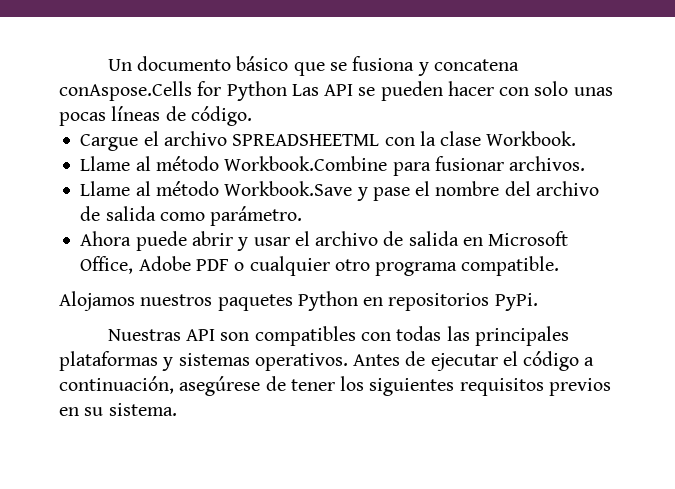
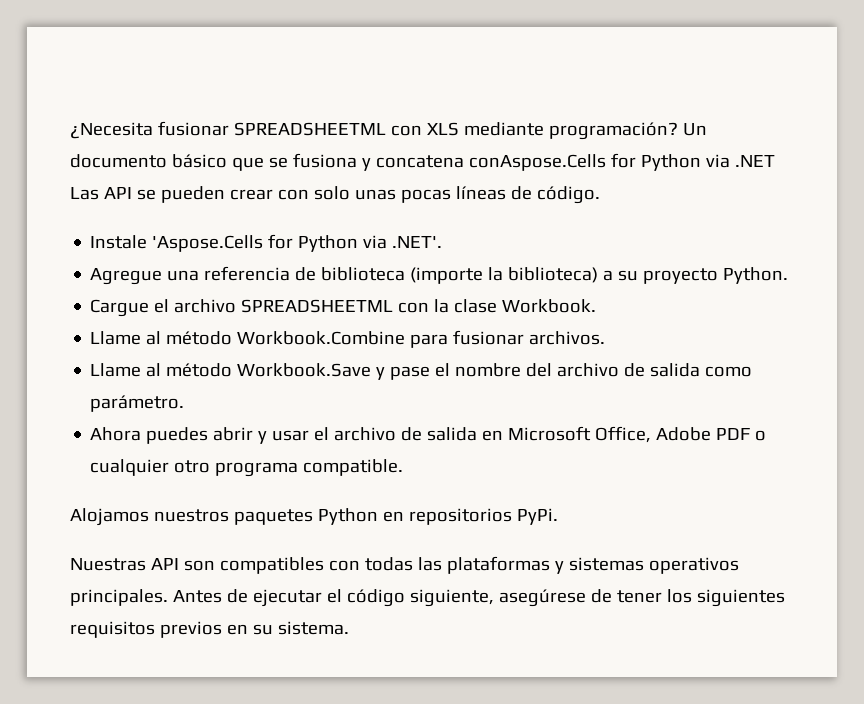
+ ¿Necesita fusionar SPREADSHEETML con XLS mediante programación?
- Un documento básico que se fusiona y concatena conAspose.Cells for Python Las API se pueden hacer con solo unas pocas líneas de código.
+ Un documento básico que se fusiona y concatena conAspose.Cells for Python via .NET Las API se pueden crear con solo unas pocas líneas de código.
+ Instale 'Aspose.Cells for Python via .NET'.
+ Agregue una referencia de biblioteca (importe la biblioteca) a su proyecto Python.
- Ahora puede abrir y usar el archivo de salida en Microsoft Office, Adobe PDF o cualquier otro programa compatible.
+ Ahora puedes abrir y usar el archivo de salida en Microsoft Office, Adobe PDF o cualquier otro programa compatible.
- Nuestras API son compatibles con todas las principales plataformas y sistemas operativos.
+ Nuestras API son compatibles con todas las plataformas y sistemas operativos principales.
- Antes de ejecutar el código a continuación, asegúrese de tener los siguientes requisitos previos en su sistema.
+ Antes de ejecutar el código siguiente, asegúrese de tener los siguientes requisitos previos en su sistema.

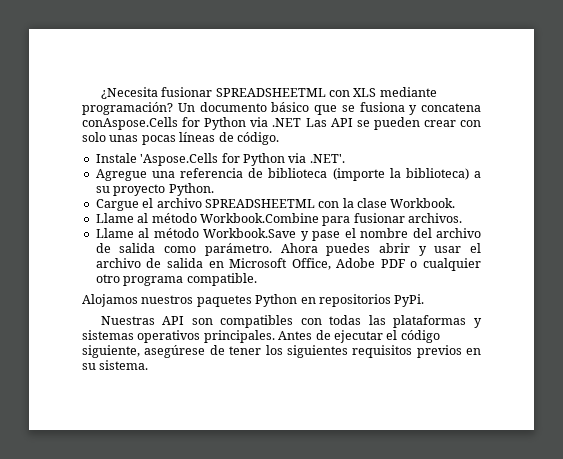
- Llame al método Workbook.Save y pase el nombre del archivo de salida como parámetro.
- Ahora puedes abrir y usar el archivo de salida en Microsoft Office, Adobe PDF o cualquier otro programa compatible.
+ Llame al método Workbook.Save y pase el nombre del archivo de salida como parámetro. Ahora puedes abrir y usar el archivo de salida en Microsoft Office, Adobe PDF o cualquier otro programa compatible.

